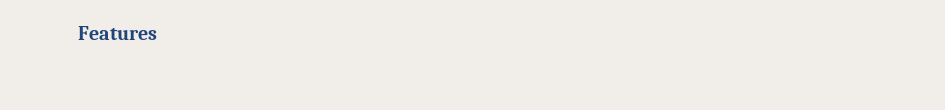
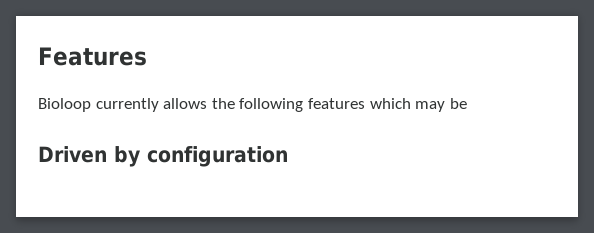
+ Bioloop currently allows the following features which may be
+ Driven by configuration

